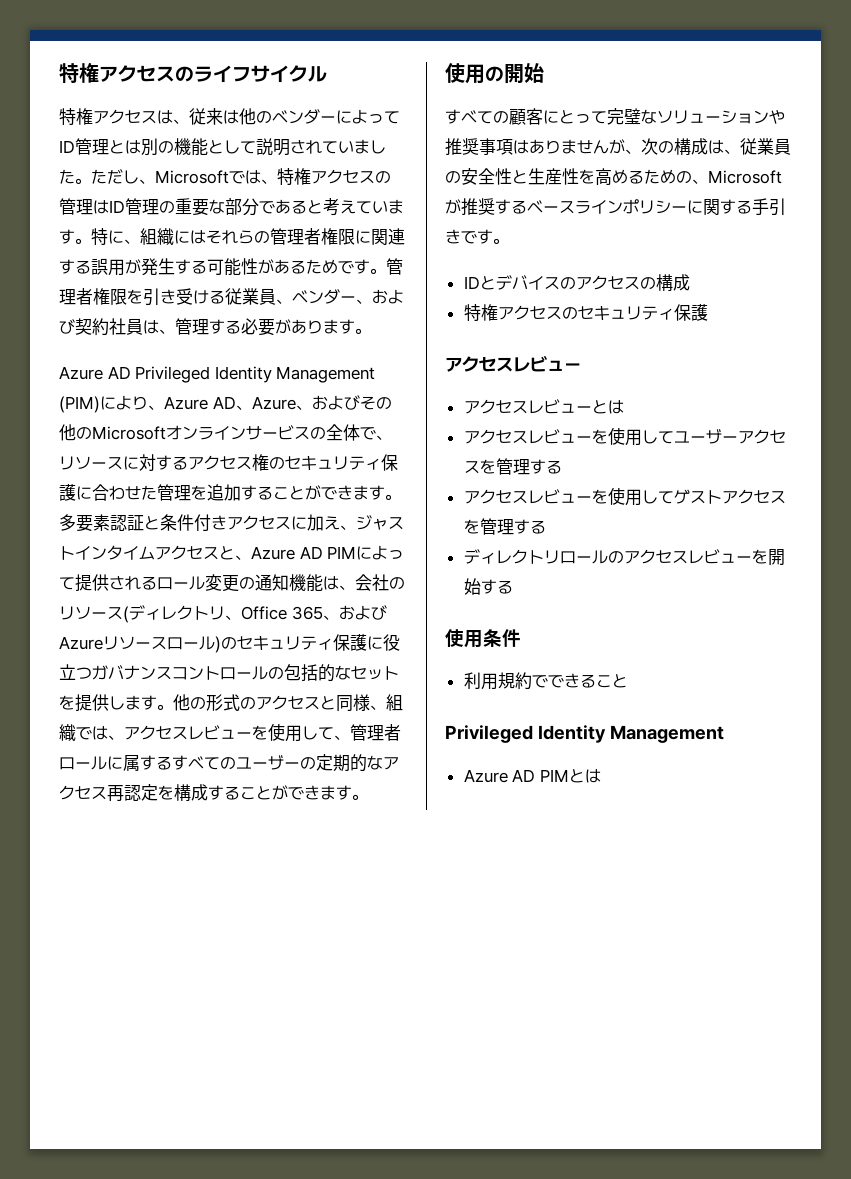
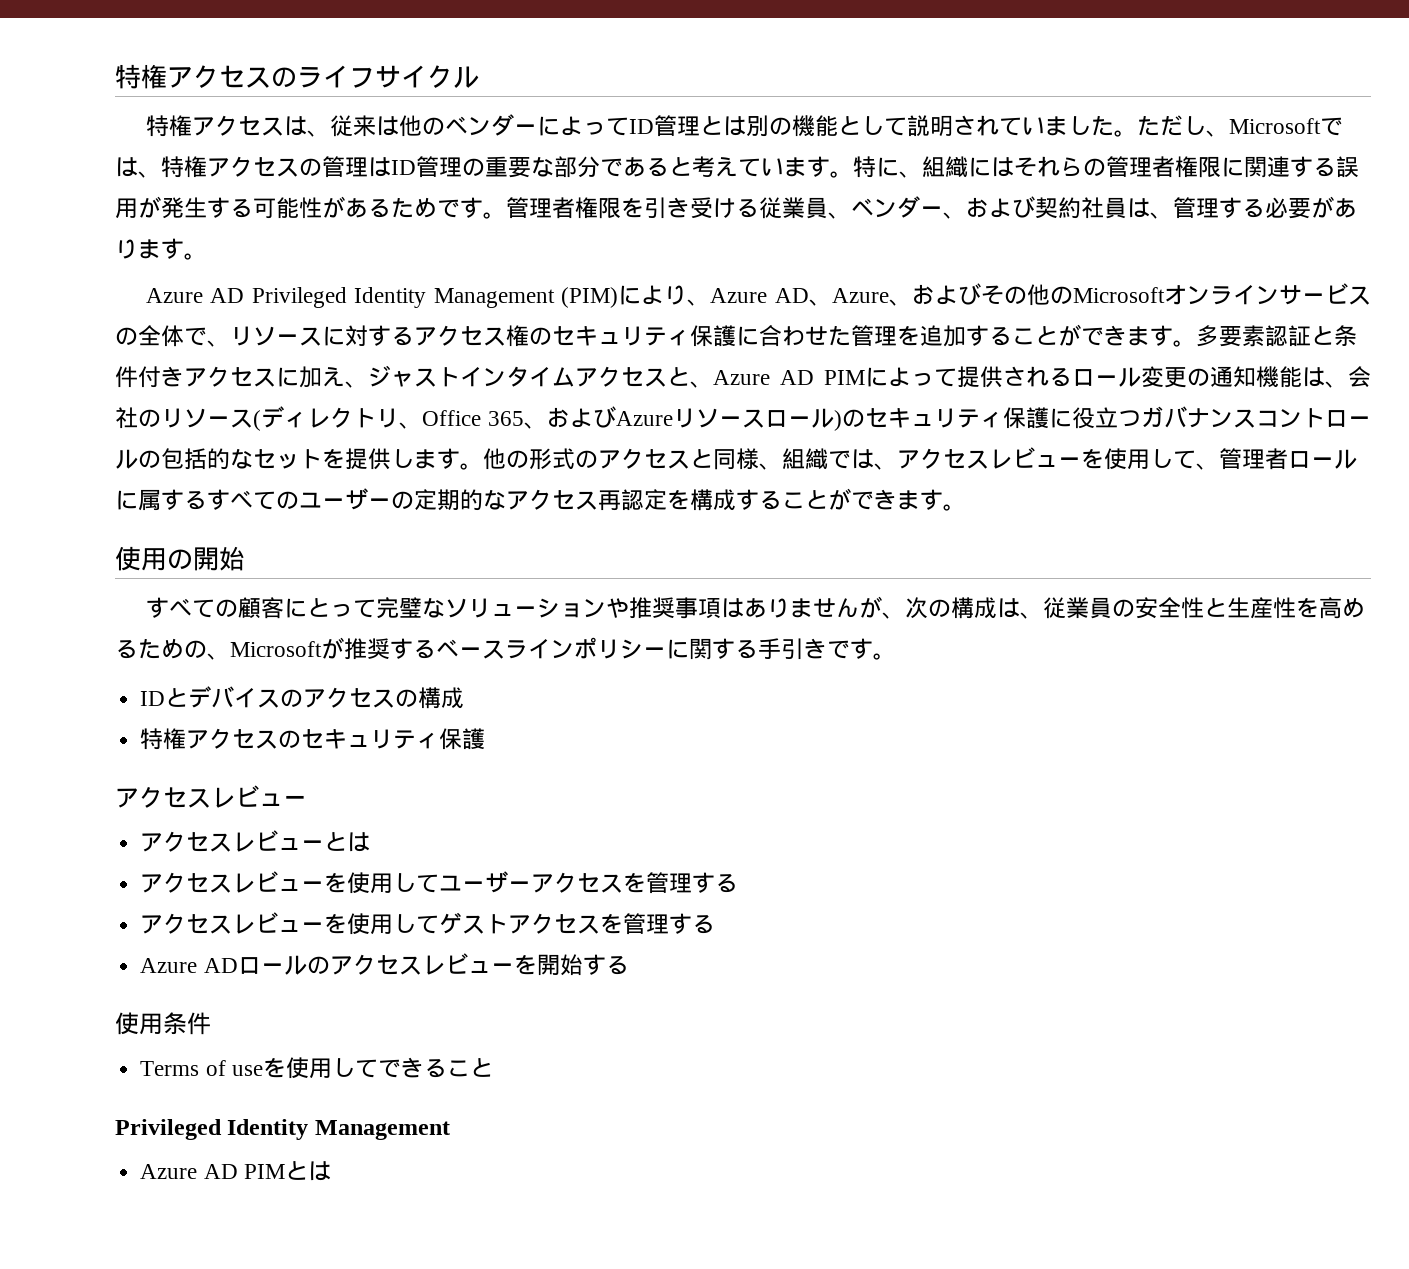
- ディレクトリロールのアクセスレビューを開始する
+ Azure ADロールのアクセスレビューを開始する
- 利用規約でできること
+ Terms of useを使用してできること

